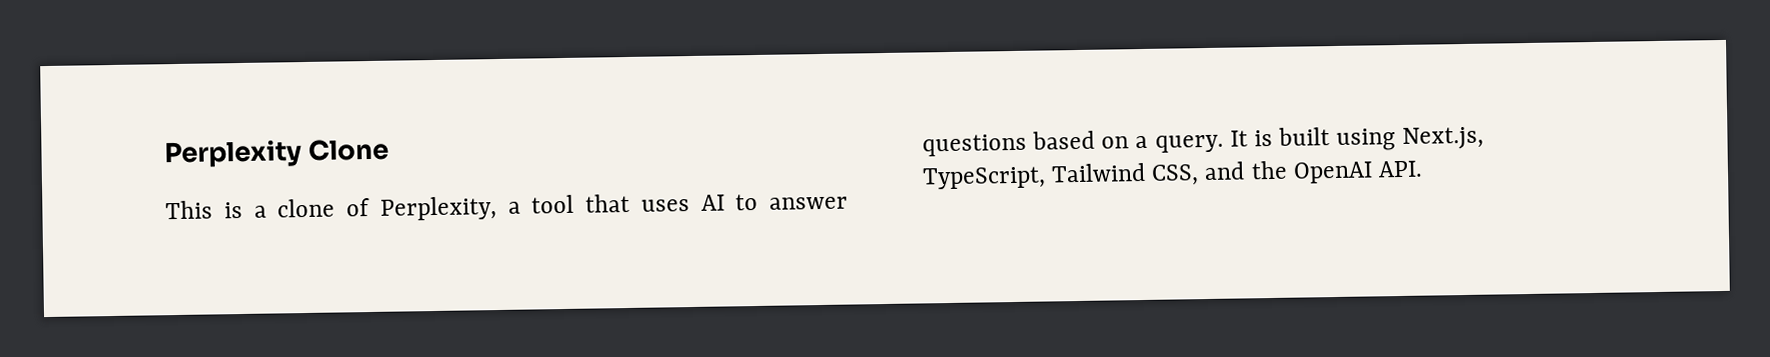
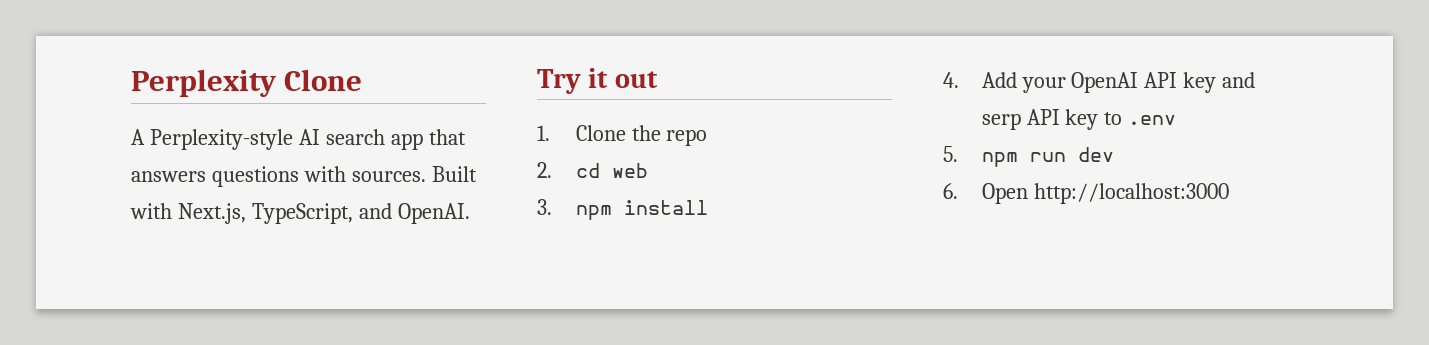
- This is a clone of Perplexity, a tool that uses AI to answer questions based on a query. It is built using Next.js, TypeScript, Tailwind CSS, and the OpenAI API.
+ A Perplexity-style AI search app that answers questions with sources. Built with Next.js, TypeScript, and OpenAI.
+ Try it out
+ 1. Clone the repo
+ 2. cd web
+ 3. npm install
+ 4. Add your OpenAI API key and serp API key to .env
+ 5. npm run dev
+ 6. Open http://localhost:3000

